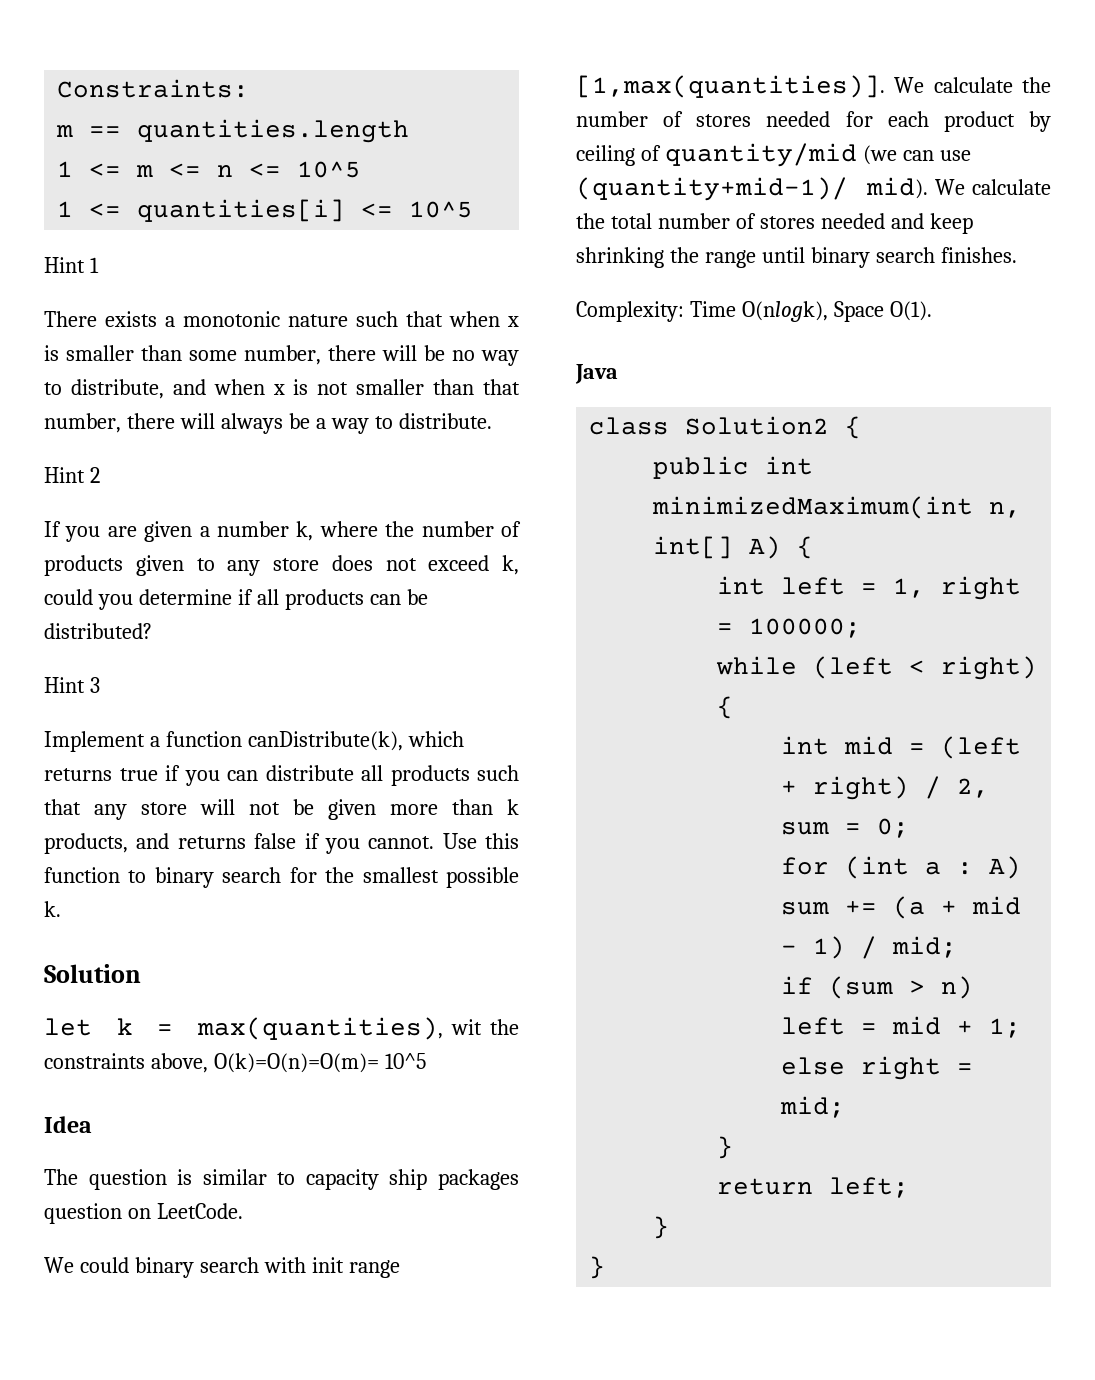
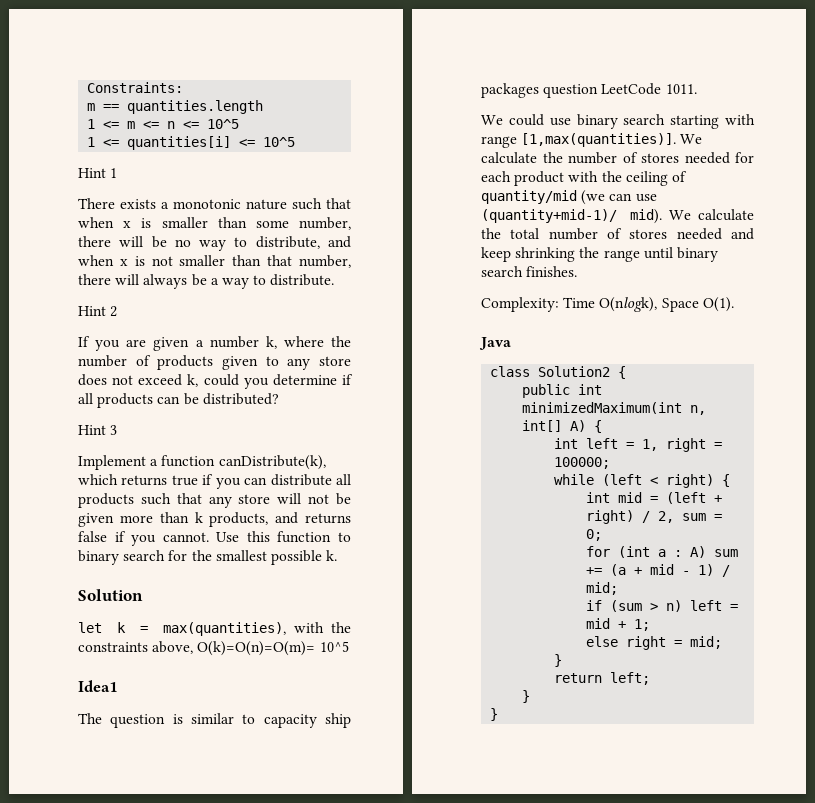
- let k = max(quantities), wit the constraints above, O(k)=O(n)=O(m)= 10^5
+ let k = max(quantities), with the constraints above, O(k)=O(n)=O(m)= 10^5
- Idea
+ Idea1
- The question is similar to capacity ship packages question on LeetCode.
+ The question is similar to capacity ship packages question LeetCode 1011.
- We could binary search with init range [1,max(quantities)].
+ We could use binary search starting with range [1,max(quantities)].
- We calculate the number of stores needed for each product by ceiling of quantity/mid (we can use (quantity+mid-1)/ mid).
+ We calculate the number of stores needed for each product with the ceiling of quantity/mid (we can use (quantity+mid-1)/ mid).

